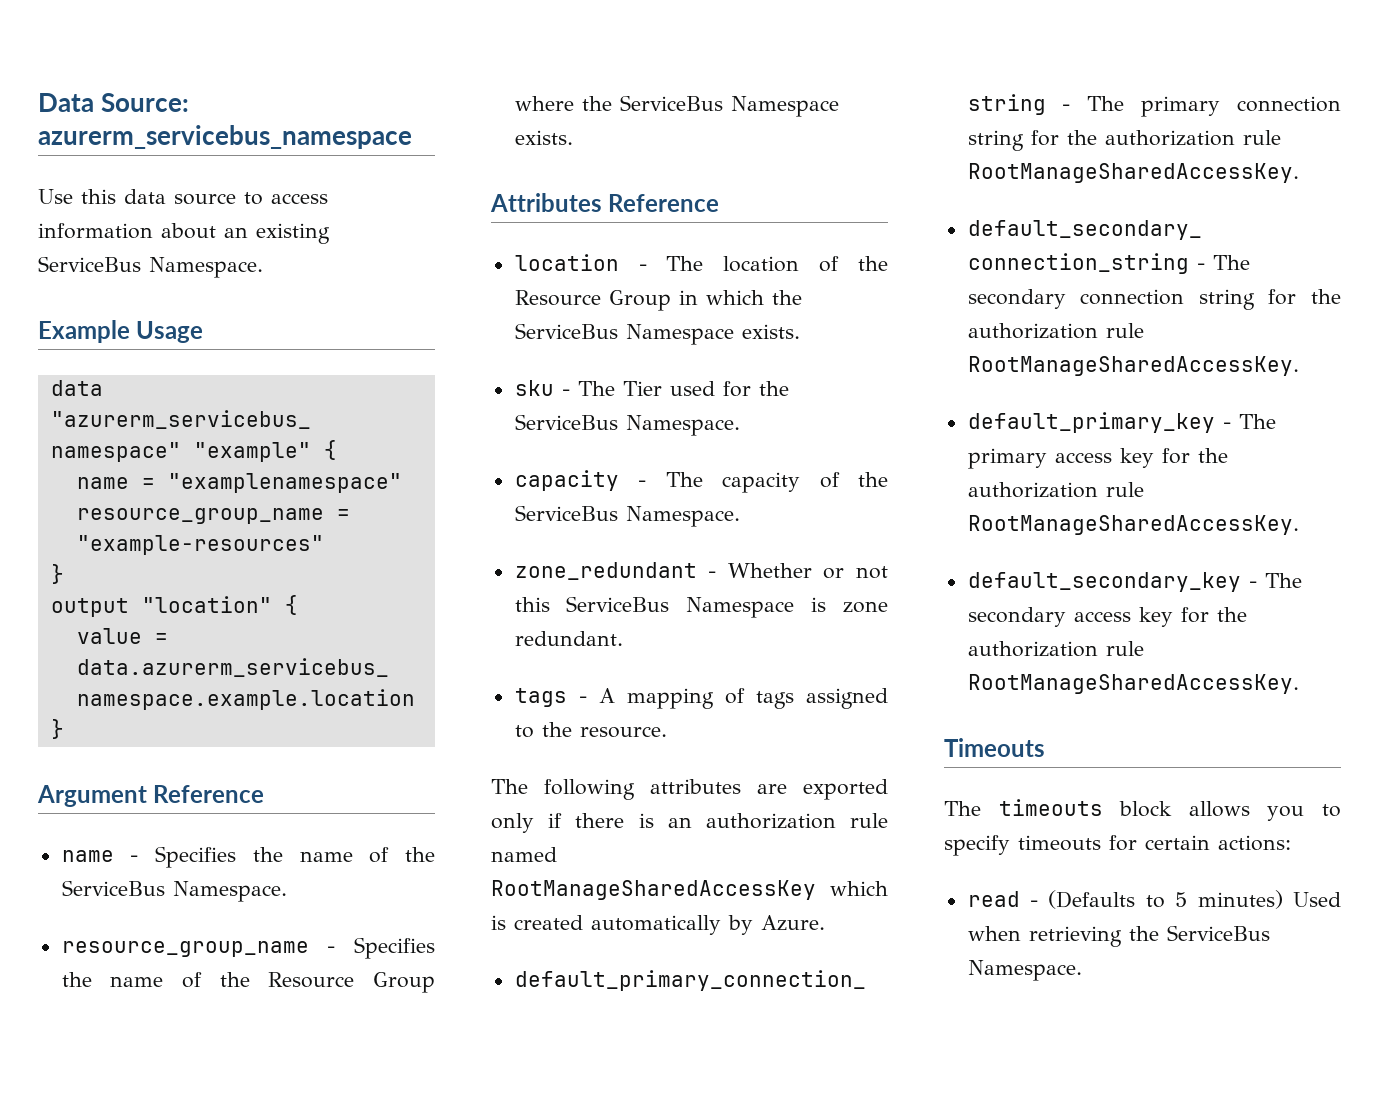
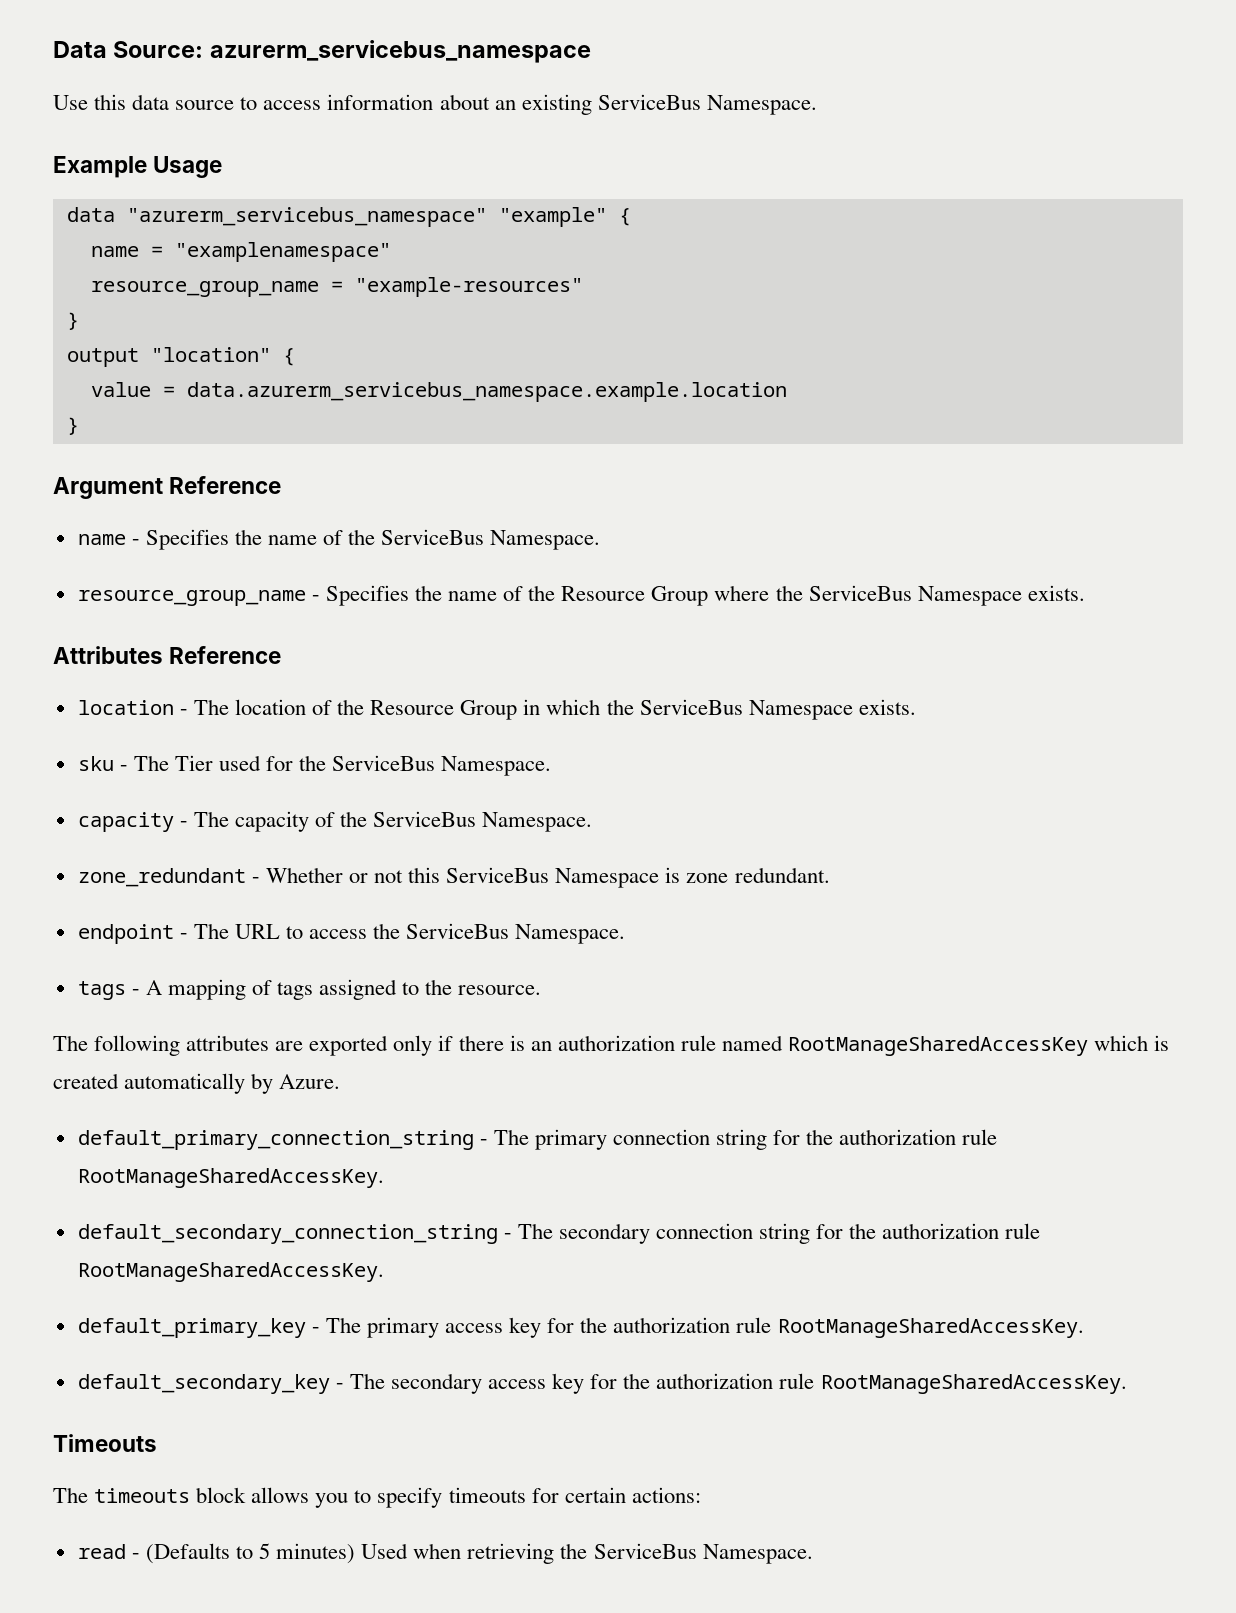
+ endpoint - The URL to access the ServiceBus Namespace.

